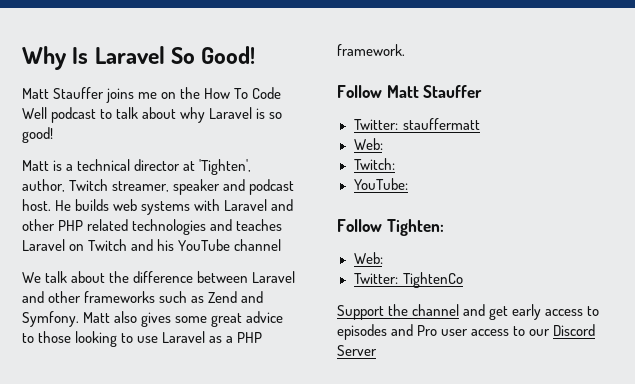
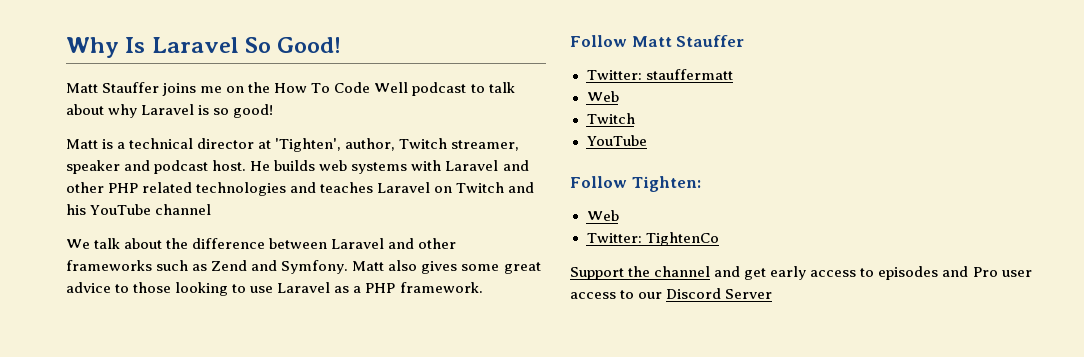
  Twitter: stauffermatt
- Web:
- Twitch:
- YouTube:
+ Web
+ Twitch
+ YouTube
  Follow Tighten:
- Web:
+ Web

